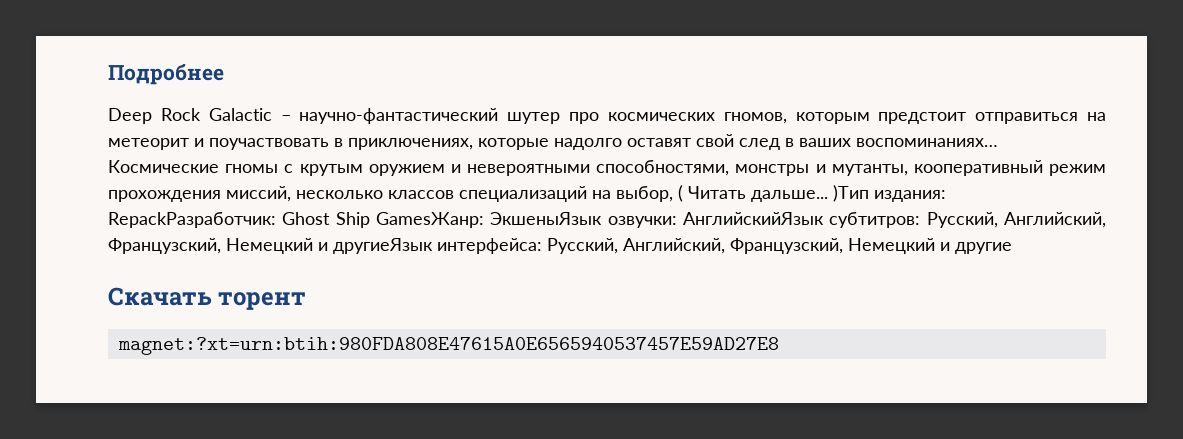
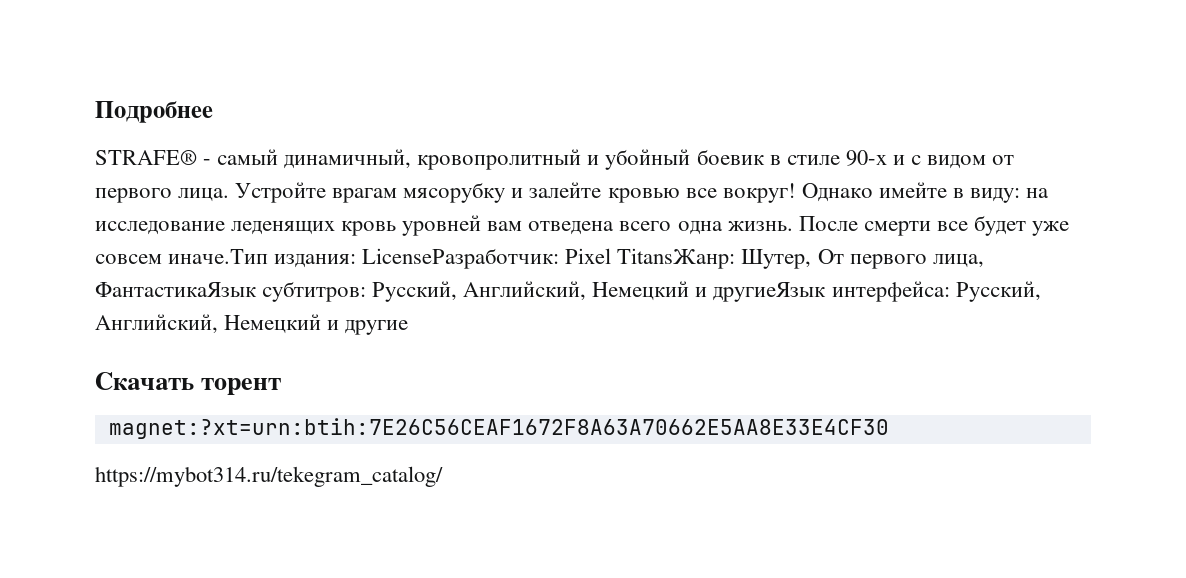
- Deep Rock Galactic – научно-фантастический шутер про космических гномов, которым предстоит отправиться на метеорит и поучаствовать в приключениях, которые надолго оставят свой след в ваших воспоминаниях… Космические гномы с крутым оружием и невероятными способностями, монстры и мутанты, кооперативный режим прохождения миссий, несколько классов специализаций на выбор, ( Читать дальше... )Тип издания: RepackРазработчик: Ghost Ship GamesЖанр: ЭкшеныЯзык озвучки: АнглийскийЯзык субтитров: Русский, Английский, Французский, Немецкий и другиеЯзык интерфейса: Русский, Английский, Французский, Немецкий и другие
+ STRAFE® - самый динамичный, кровопролитный и убойный боевик в стиле 90-х и с видом от первого лица. Устройте врагам мясорубку и залейте кровью все вокруг! Однако имейте в виду: на исследование леденящих кровь уровней вам отведена всего одна жизнь. После смерти все будет уже совсем иначе.Тип издания: LicenseРазработчик: Pixel TitansЖанр: Шутер, От первого лица, ФантастикаЯзык субтитров: Русский, Английский, Немецкий и другиеЯзык интерфейса: Русский, Английский, Немецкий и другие
- magnet:?xt=urn:btih:980FDA808E47615A0E6565940537457E59AD27E8
+ magnet:?xt=urn:btih:7E26C56CEAF1672F8A63A70662E5AA8E33E4CF30
+ https://mybot314.ru/tekegram_catalog/

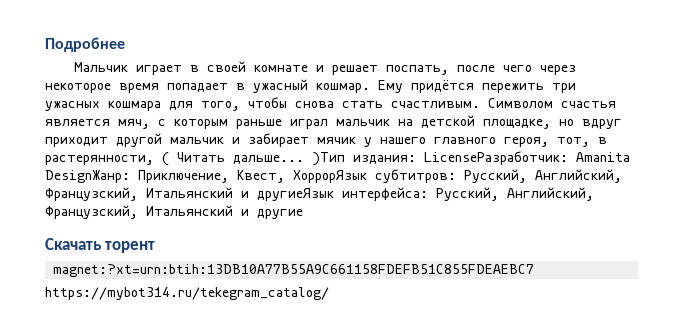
- STRAFE® - самый динамичный, кровопролитный и убойный боевик в стиле 90-х и с видом от первого лица. Устройте врагам мясорубку и залейте кровью все вокруг! Однако имейте в виду: на исследование леденящих кровь уровней вам отведена всего одна жизнь. После смерти все будет уже совсем иначе.Тип издания: LicenseРазработчик: Pixel TitansЖанр: Шутер, От первого лица, ФантастикаЯзык субтитров: Русский, Английский, Немецкий и другиеЯзык интерфейса: Русский, Английский, Немецкий и другие
+ Мальчик играет в своей комнате и решает поспать, после чего через некоторое время попадает в ужасный кошмар. Ему придётся пережить три ужасных кошмара для того, чтобы снова стать счастливым. Символом счастья является мяч, с которым раньше играл мальчик на детской площадке, но вдруг приходит другой мальчик и забирает мячик у нашего главного героя, тот, в растерянности, ( Читать дальше... )Тип издания: LicenseРазработчик: Amanita DesignЖанр: Приключение, Квест, ХоррорЯзык субтитров: Русский, Английский, Французский, Итальянский и другиеЯзык интерфейса: Русский, Английский, Французский, Итальянский и другие
- magnet:?xt=urn:btih:7E26C56CEAF1672F8A63A70662E5AA8E33E4CF30
+ magnet:?xt=urn:btih:13DB10A77B55A9C661158FDEFB51C855FDEAEBC7

